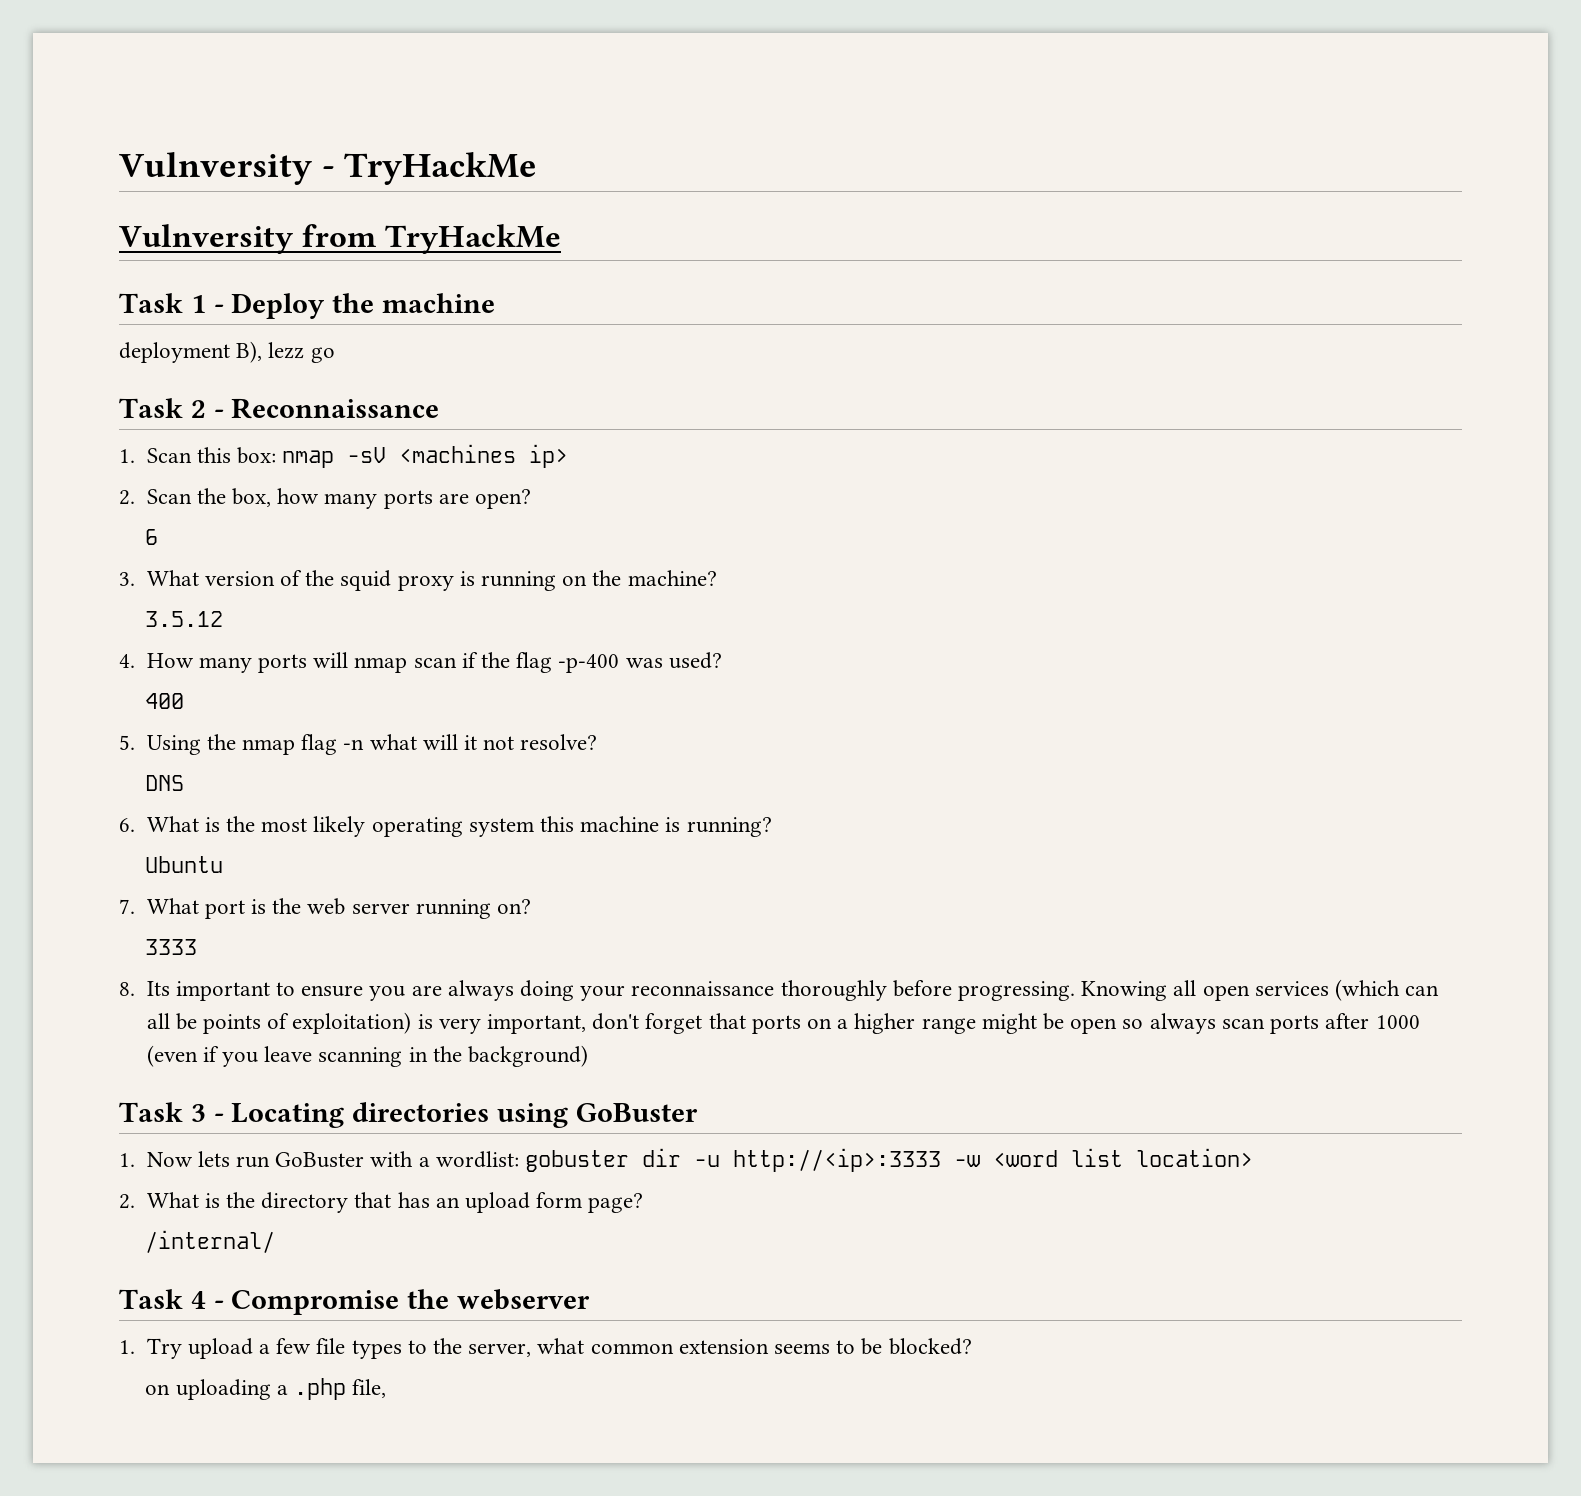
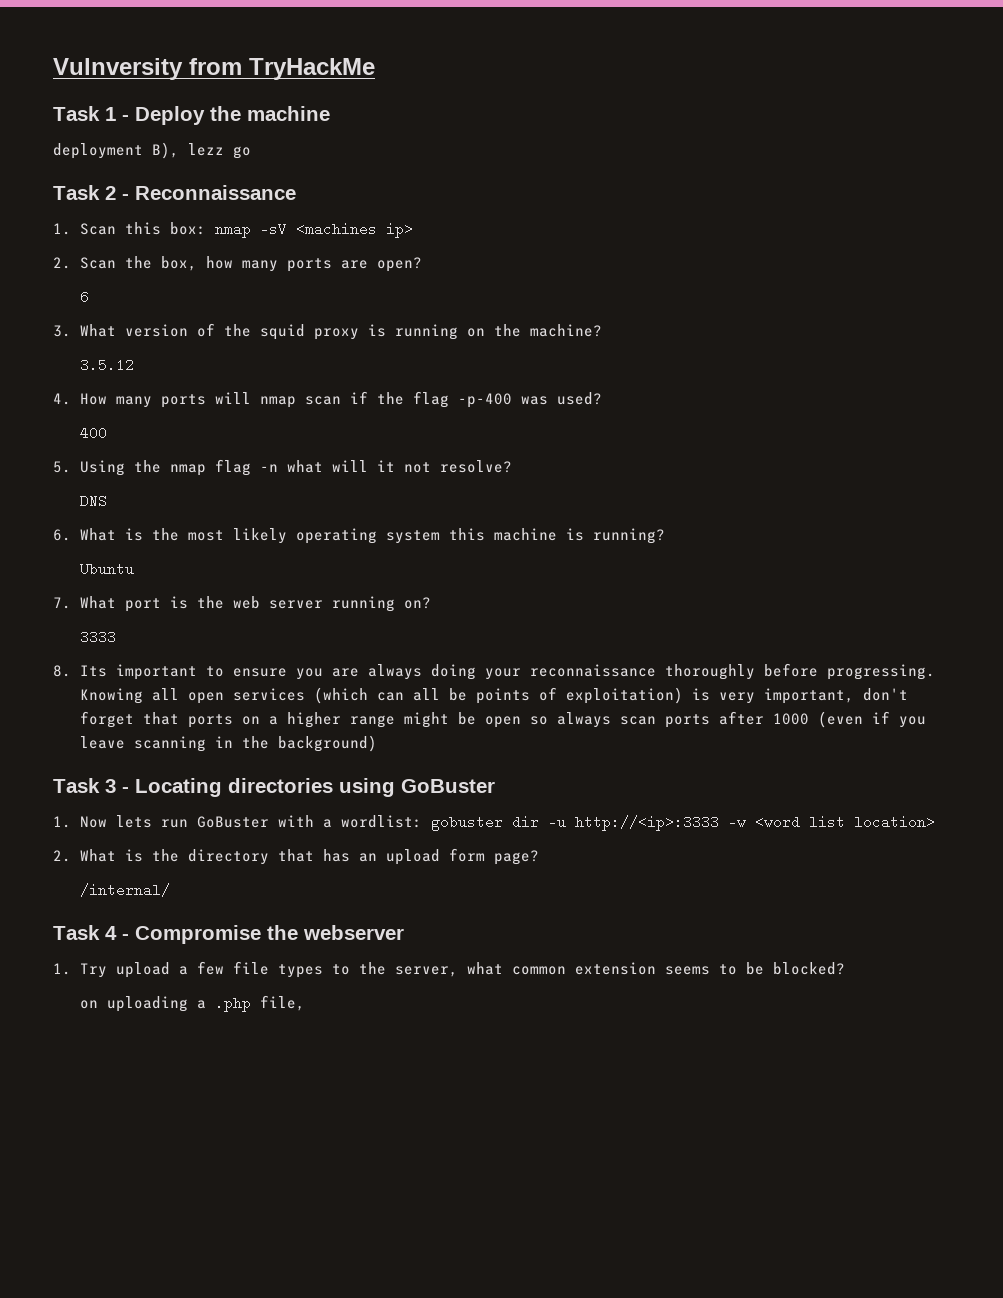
- Vulnversity - TryHackMe

